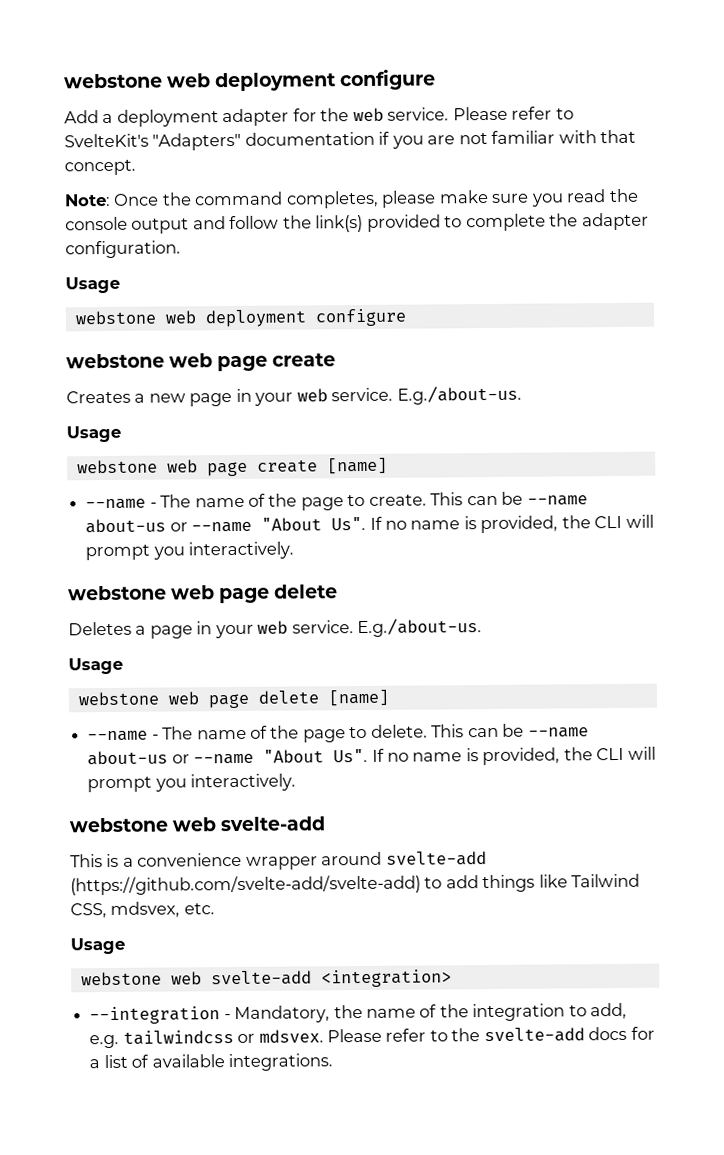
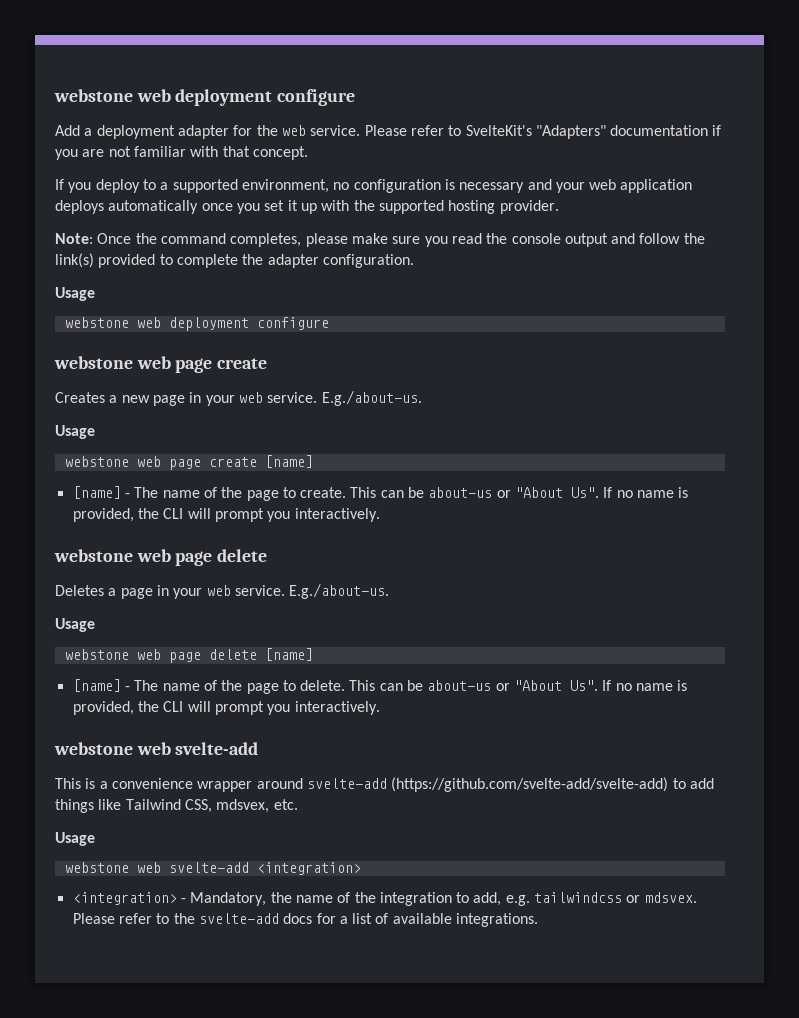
+ If you deploy to a supported environment, no configuration is necessary and your web application deploys automatically once you set it up with the supported hosting provider.
- --name - The name of the page to create. This can be --name about-us or --name "About Us". If no name is provided, the CLI will prompt you interactively.
+ [name] - The name of the page to create. This can be about-us or "About Us". If no name is provided, the CLI will prompt you interactively.
- --name - The name of the page to delete. This can be --name about-us or --name "About Us". If no name is provided, the CLI will prompt you interactively.
+ [name] - The name of the page to delete. This can be about-us or "About Us". If no name is provided, the CLI will prompt you interactively.
- --integration - Mandatory, the name of the integration to add, e.g. tailwindcss or mdsvex.
+ <integration> - Mandatory, the name of the integration to add, e.g. tailwindcss or mdsvex.

